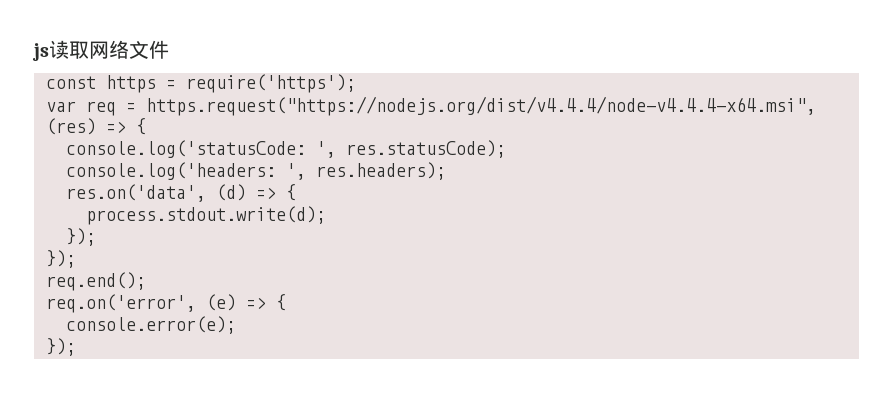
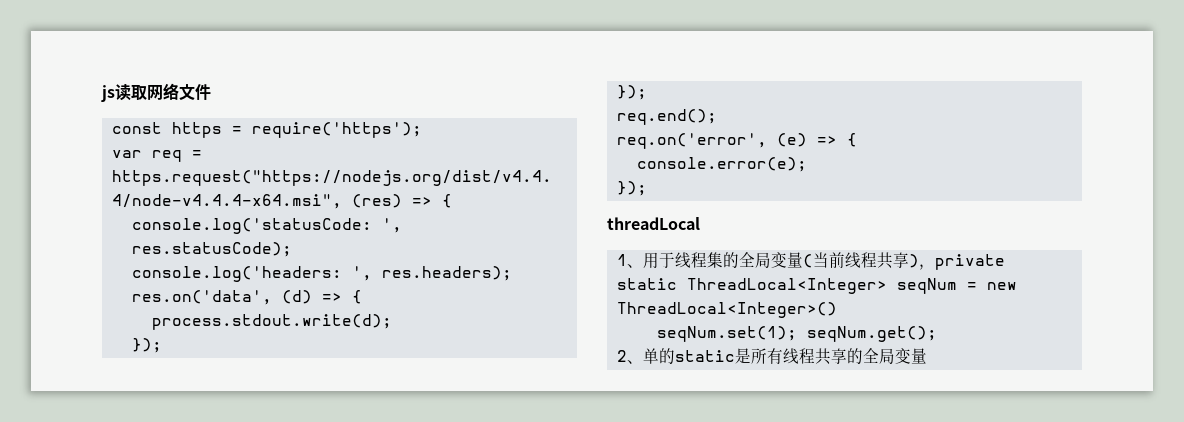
+ threadLocal
+ 1、用于线程集的全局变量(当前线程共享)，private static ThreadLocal<Integer> seqNum = new ThreadLocal<Integer>()
+ seqNum.set(1); seqNum.get();
+ 2、单的static是所有线程共享的全局变量

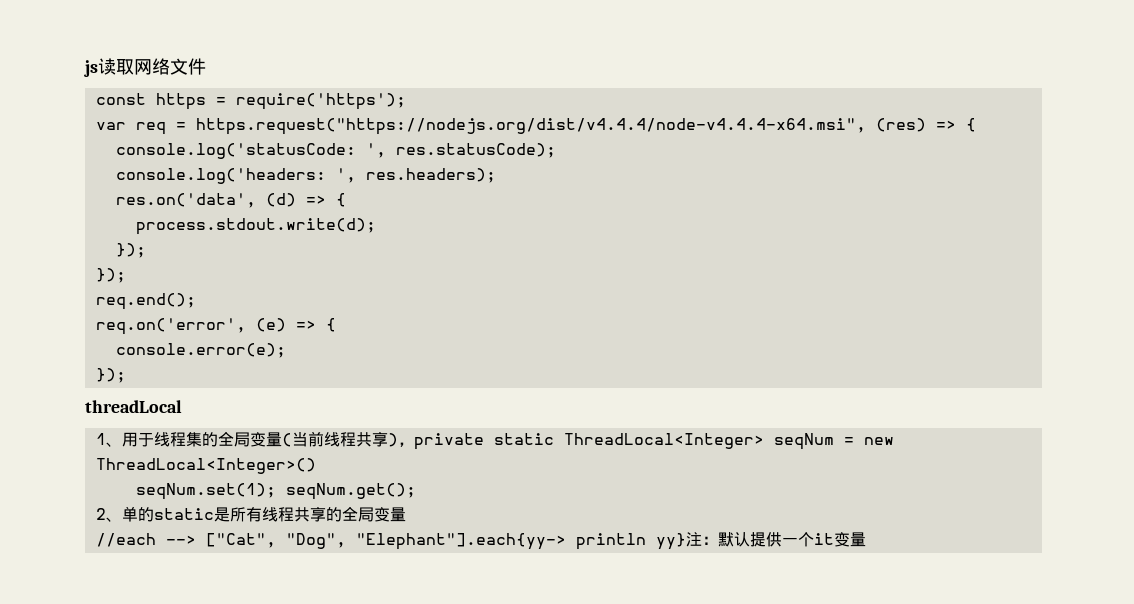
+ //each --> ["Cat", "Dog", "Elephant"].each{yy-> println yy}注：默认提供一个it变量

